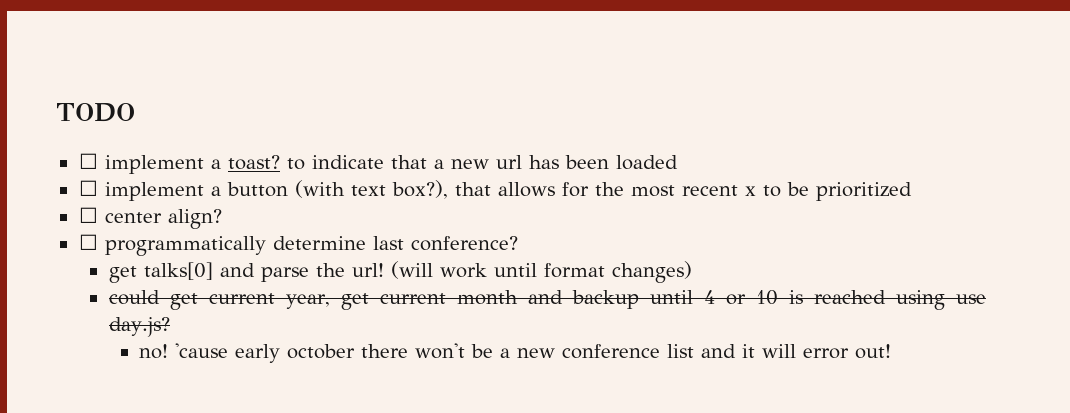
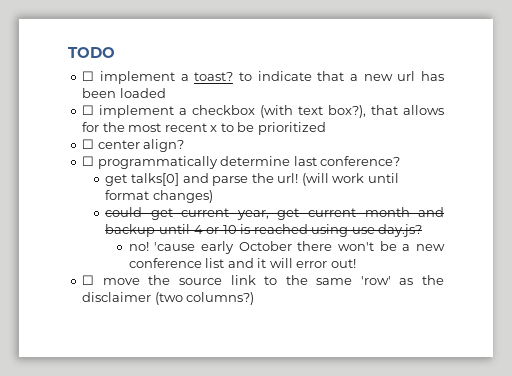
- ☐ implement a button (with text box?), that allows for the most recent x to be prioritized
+ ☐ implement a checkbox (with text box?), that allows for the most recent x to be prioritized
- 'cause early october there won't be a new conference list and it will error out!
+ 'cause early October there won't be a new conference list and it will error out!
+ ☐ move the source link to the same 'row' as the disclaimer (two columns?)

